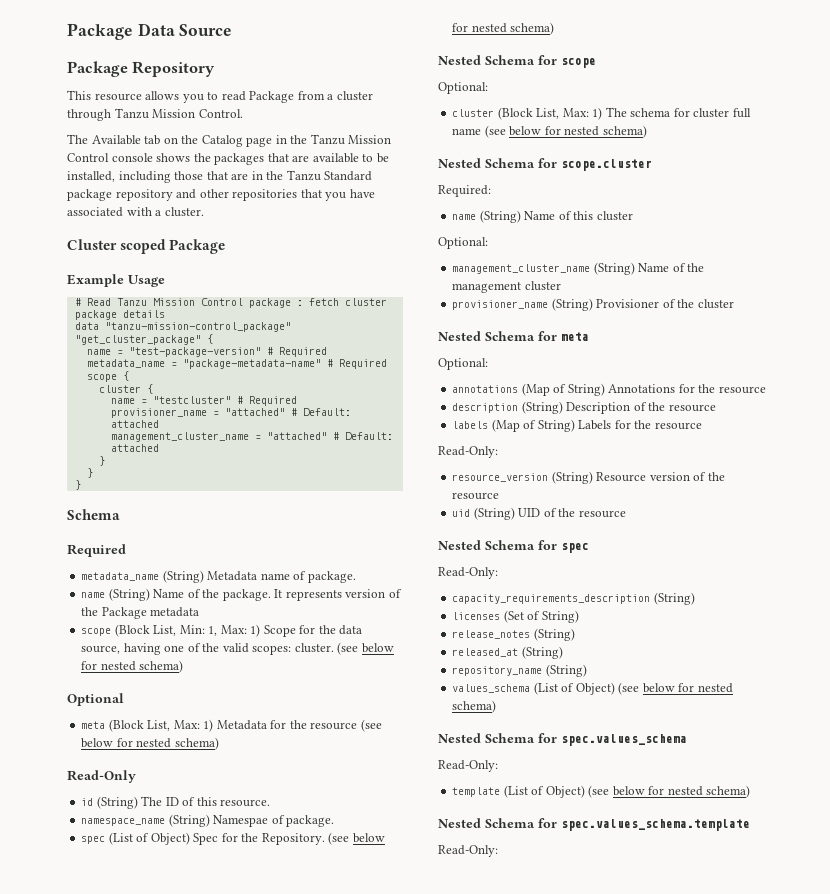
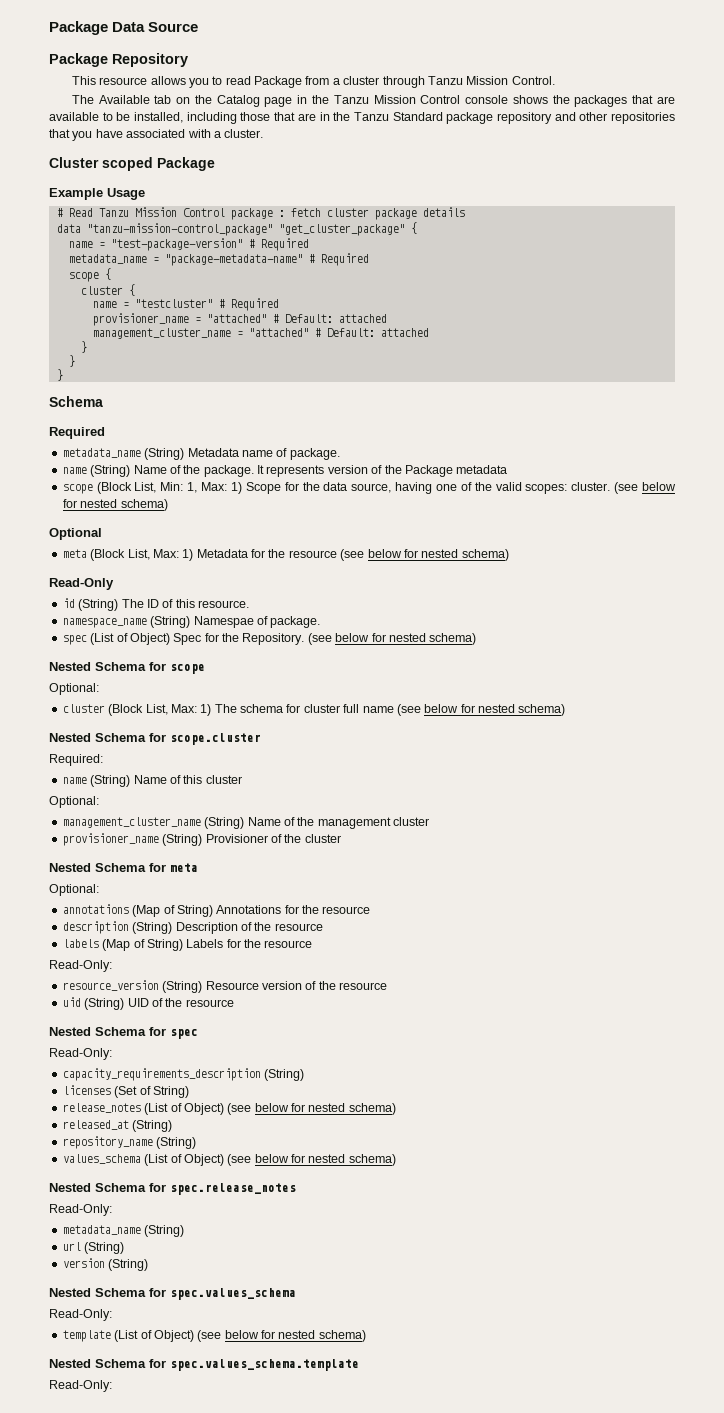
- release_notes (String)
+ release_notes (List of Object) (see below for nested schema)
+ Nested Schema for spec.release_notes
+ Read-Only:
+ metadata_name (String)
+ url (String)
+ version (String)

